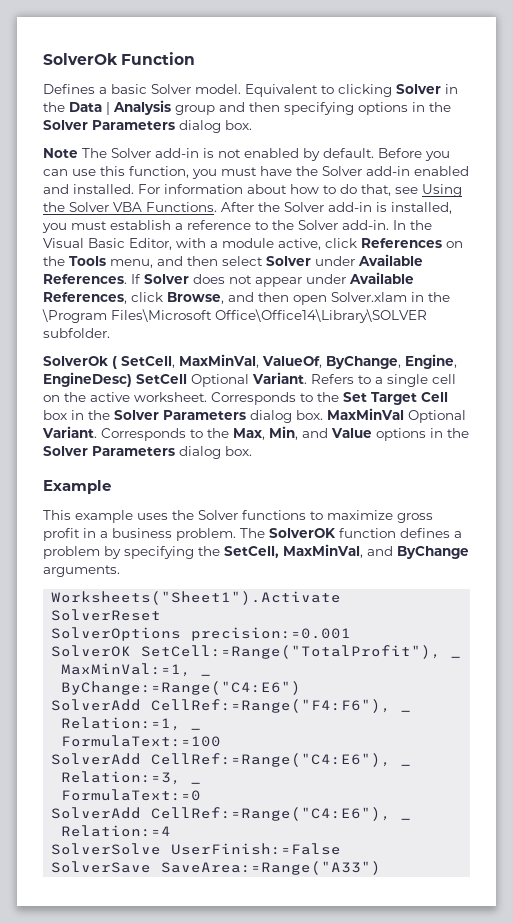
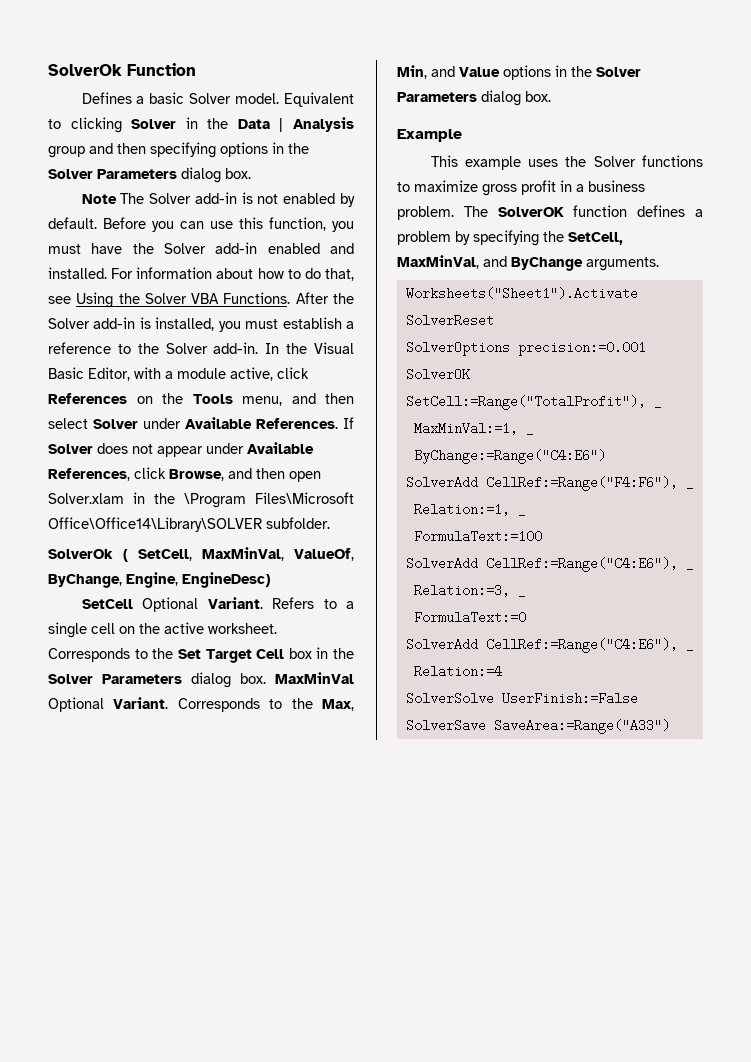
- SolverOk ( SetCell, MaxMinVal, ValueOf, ByChange, Engine, EngineDesc) SetCell Optional Variant.
+ SolverOk ( SetCell, MaxMinVal, ValueOf, ByChange, Engine, EngineDesc)
+ SetCell Optional Variant.

